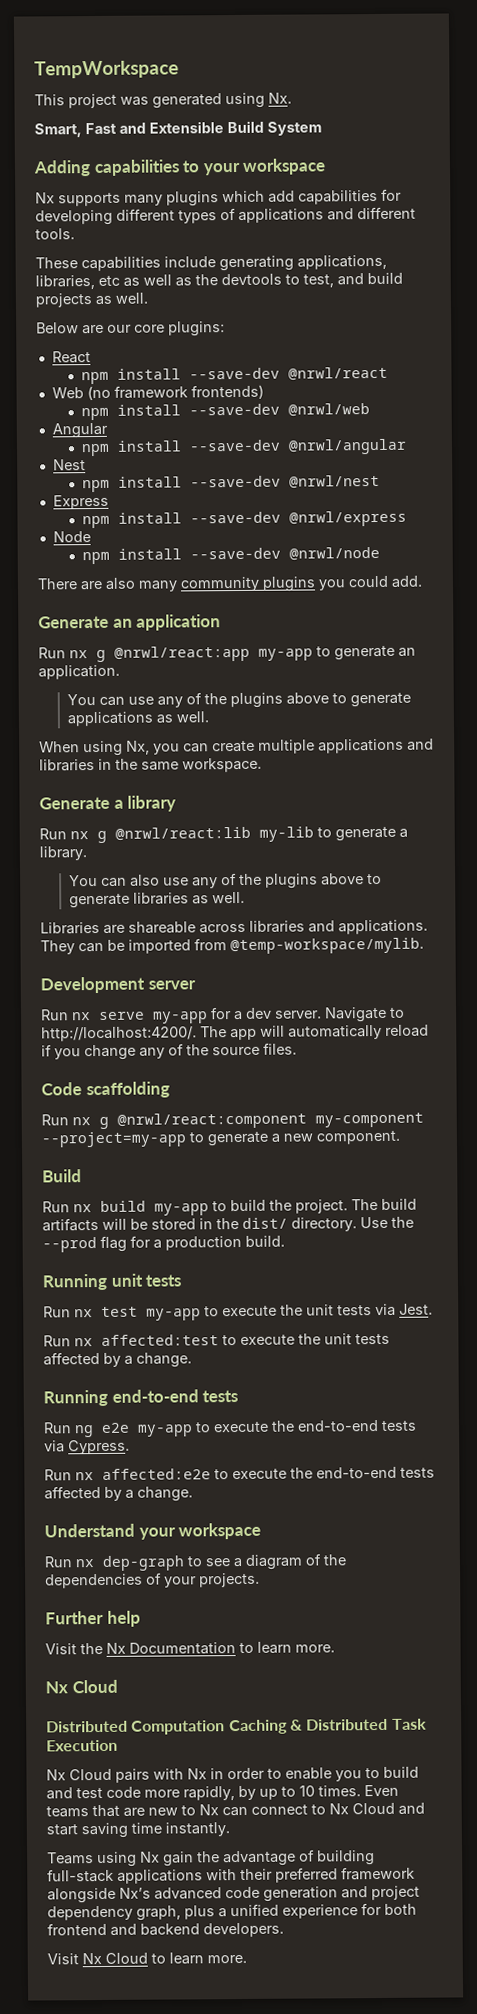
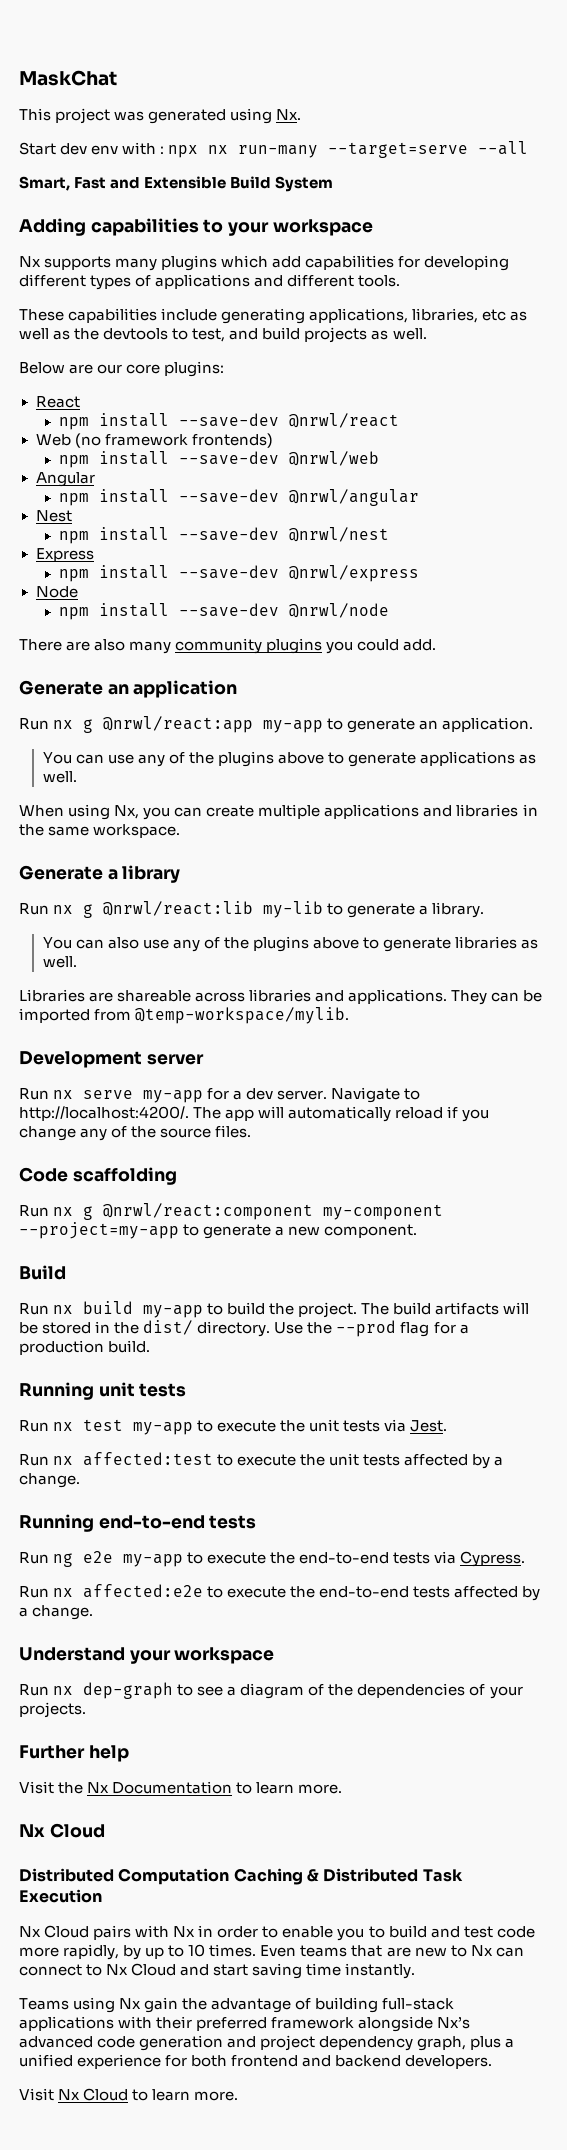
- TempWorkspace
+ MaskChat
+ Start dev env with : npx nx run-many --target=serve --all

